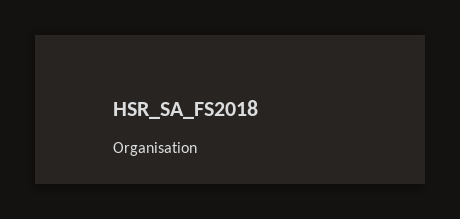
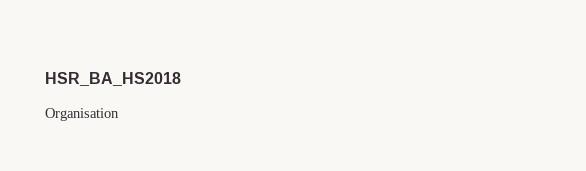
- HSR_SA_FS2018
+ HSR_BA_HS2018

